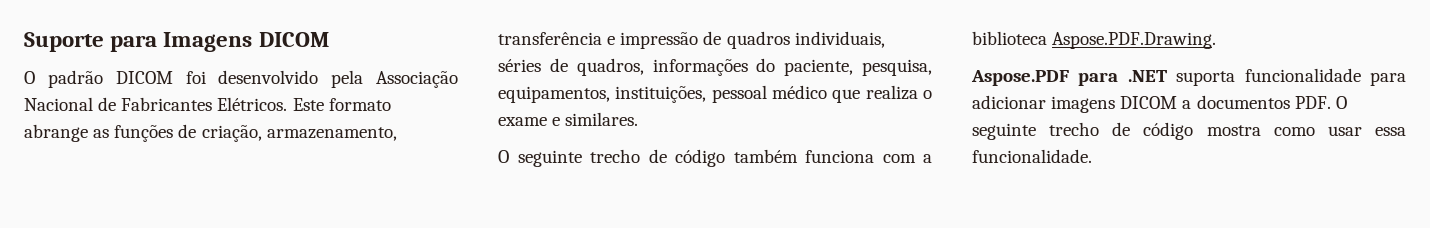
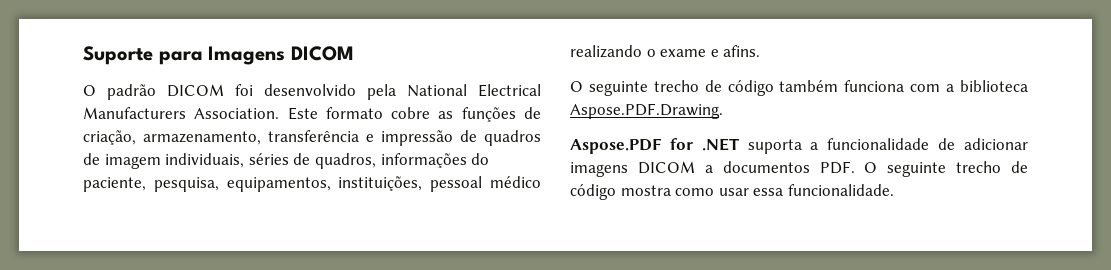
- O padrão DICOM foi desenvolvido pela Associação Nacional de Fabricantes Elétricos.
+ O padrão DICOM foi desenvolvido pela National Electrical Manufacturers Association.
- Este formato abrange as funções de criação, armazenamento, transferência e impressão de quadros individuais, séries de quadros, informações do paciente, pesquisa, equipamentos, instituições, pessoal médico que realiza o exame e similares.
+ Este formato cobre as funções de criação, armazenamento, transferência e impressão de quadros de imagem individuais, séries de quadros, informações do paciente, pesquisa, equipamentos, instituições, pessoal médico realizando o exame e afins.
- Aspose.PDF para .NET suporta funcionalidade para adicionar imagens DICOM a documentos PDF. O seguinte trecho de código mostra como usar essa funcionalidade.
+ Aspose.PDF for .NET suporta a funcionalidade de adicionar imagens DICOM a documentos PDF. O seguinte trecho de código mostra como usar essa funcionalidade.

